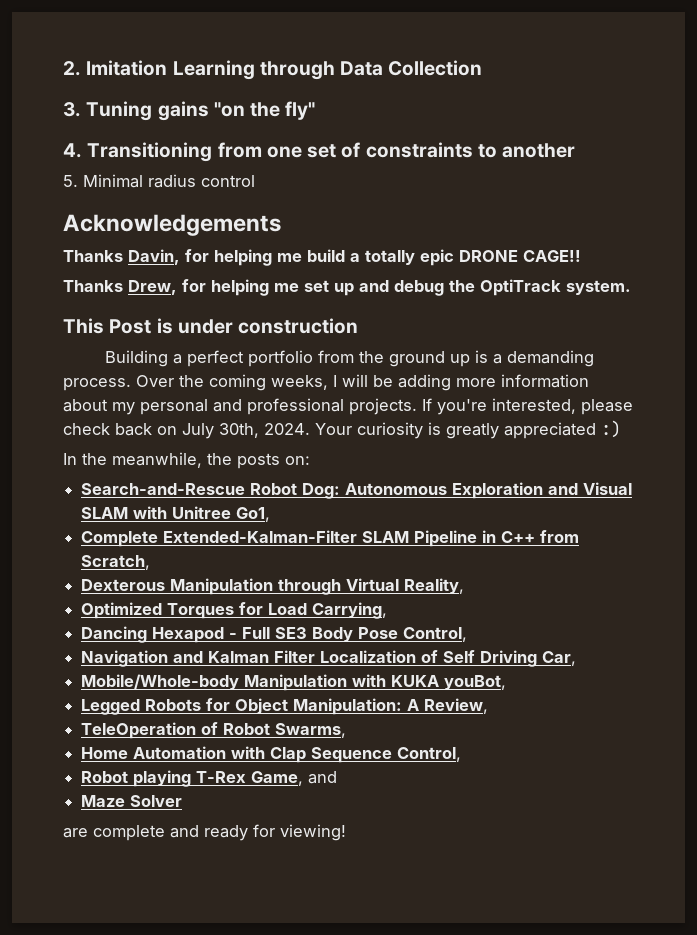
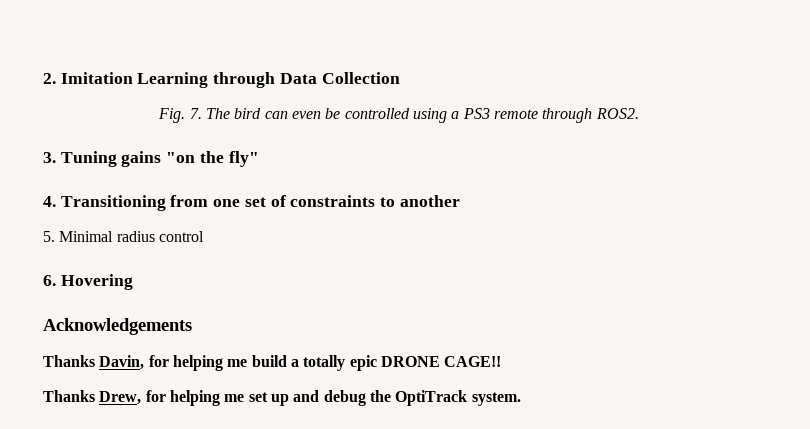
+ Fig. 7. The bird can even be controlled using a PS3 remote through ROS2.
+ 6. Hovering
- This Post is under construction
- Building a perfect portfolio from the ground up is a demanding process. Over the coming weeks, I will be adding more information about my personal and professional projects. If you're interested, please check back on July 30th, 2024. Your curiosity is greatly appreciated :)
- In the meanwhile, the posts on:
- Search-and-Rescue Robot Dog: Autonomous Exploration and Visual SLAM with Unitree Go1,
- Complete Extended-Kalman-Filter SLAM Pipeline in C++ from Scratch,
- Dexterous Manipulation through Virtual Reality,
- Optimized Torques for Load Carrying,
- Dancing Hexapod - Full SE3 Body Pose Control,
- Navigation and Kalman Filter Localization of Self Driving Car,
- Mobile/Whole-body Manipulation with KUKA youBot,
- Legged Robots for Object Manipulation: A Review,
- TeleOperation of Robot Swarms,
- Home Automation with Clap Sequence Control,
- Robot playing T-Rex Game, and
- Maze Solver
- are complete and ready for viewing!

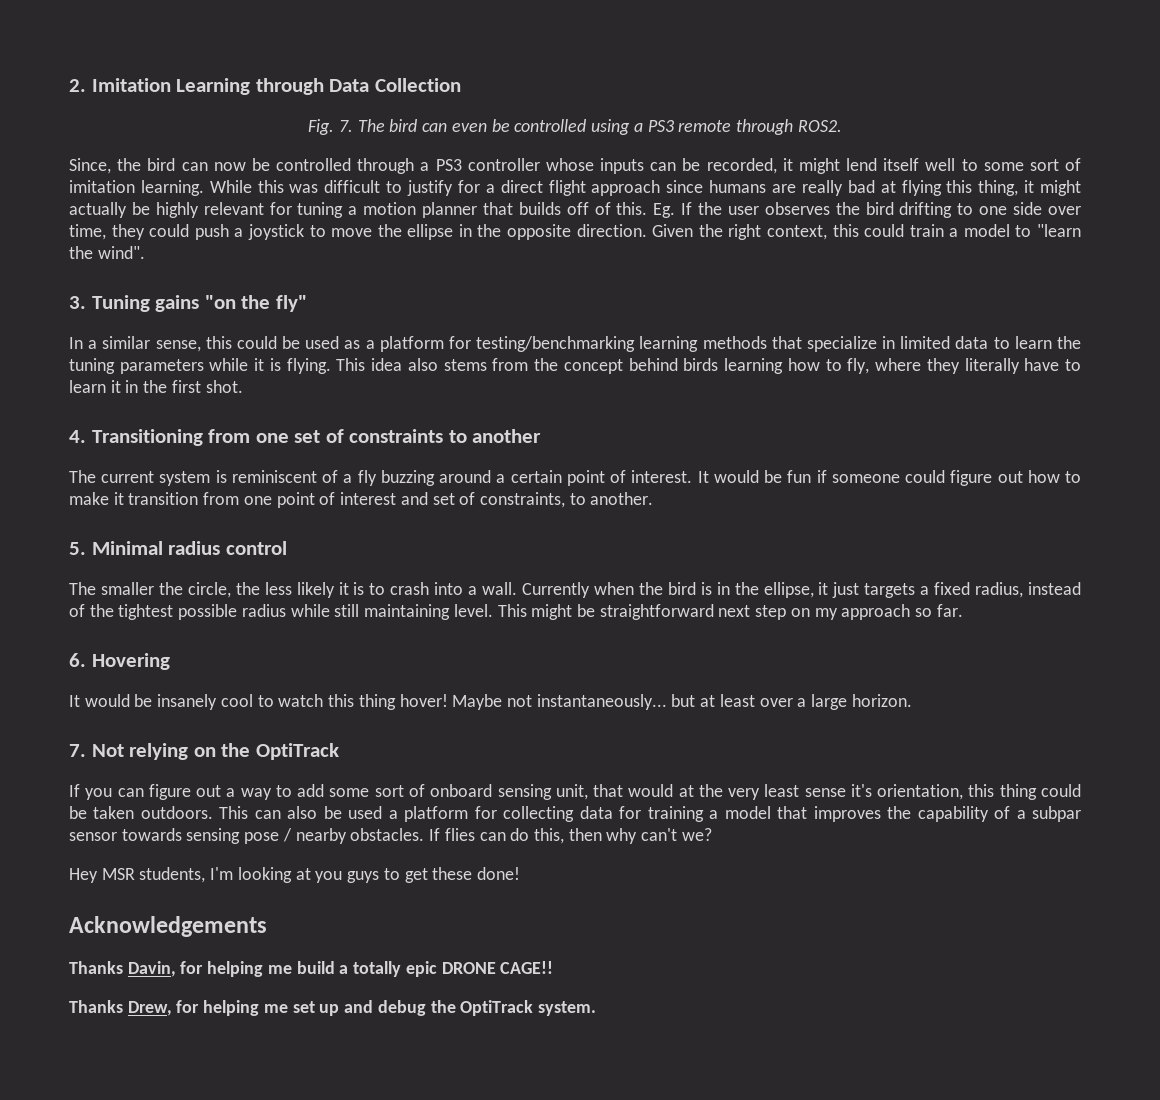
+ Since, the bird can now be controlled through a PS3 controller whose inputs can be recorded, it might lend itself well to some sort of imitation learning. While this was difficult to justify for a direct flight approach since humans are really bad at flying this thing, it might actually be highly relevant for tuning a motion planner that builds off of this. Eg. If the user observes the bird drifting to one side over time, they could push a joystick to move the ellipse in the opposite direction. Given the right context, this could train a model to "learn the wind".
+ In a similar sense, this could be used as a platform for testing/benchmarking learning methods that specialize in limited data to learn the tuning parameters while it is flying. This idea also stems from the concept behind birds learning how to fly, where they literally have to learn it in the first shot.
+ The current system is reminiscent of a fly buzzing around a certain point of interest. It would be fun if someone could figure out how to make it transition from one point of interest and set of constraints, to another.
  5. Minimal radius control
+ The smaller the circle, the less likely it is to crash into a wall. Currently when the bird is in the ellipse, it just targets a fixed radius, instead of the tightest possible radius while still maintaining level. This might be straightforward next step on my approach so far.
  6. Hovering
+ It would be insanely cool to watch this thing hover! Maybe not instantaneously... but at least over a large horizon.
+ 7. Not relying on the OptiTrack
+ If you can figure out a way to add some sort of onboard sensing unit, that would at the very least sense it's orientation, this thing could be taken outdoors. This can also be used a platform for collecting data for training a model that improves the capability of a subpar sensor towards sensing pose / nearby obstacles. If flies can do this, then why can't we?
+ Hey MSR students, I'm looking at you guys to get these done!

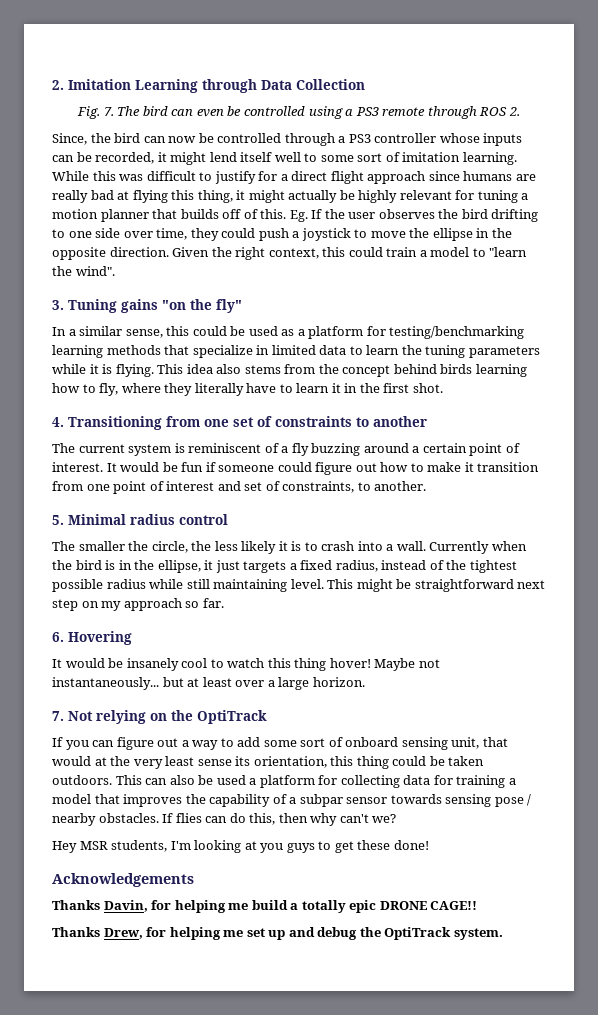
- Fig. 7. The bird can even be controlled using a PS3 remote through ROS2.
+ Fig. 7. The bird can even be controlled using a PS3 remote through ROS 2.
- If you can figure out a way to add some sort of onboard sensing unit, that would at the very least sense it's orientation, this thing could be taken outdoors.
+ If you can figure out a way to add some sort of onboard sensing unit, that would at the very least sense its orientation, this thing could be taken outdoors.

